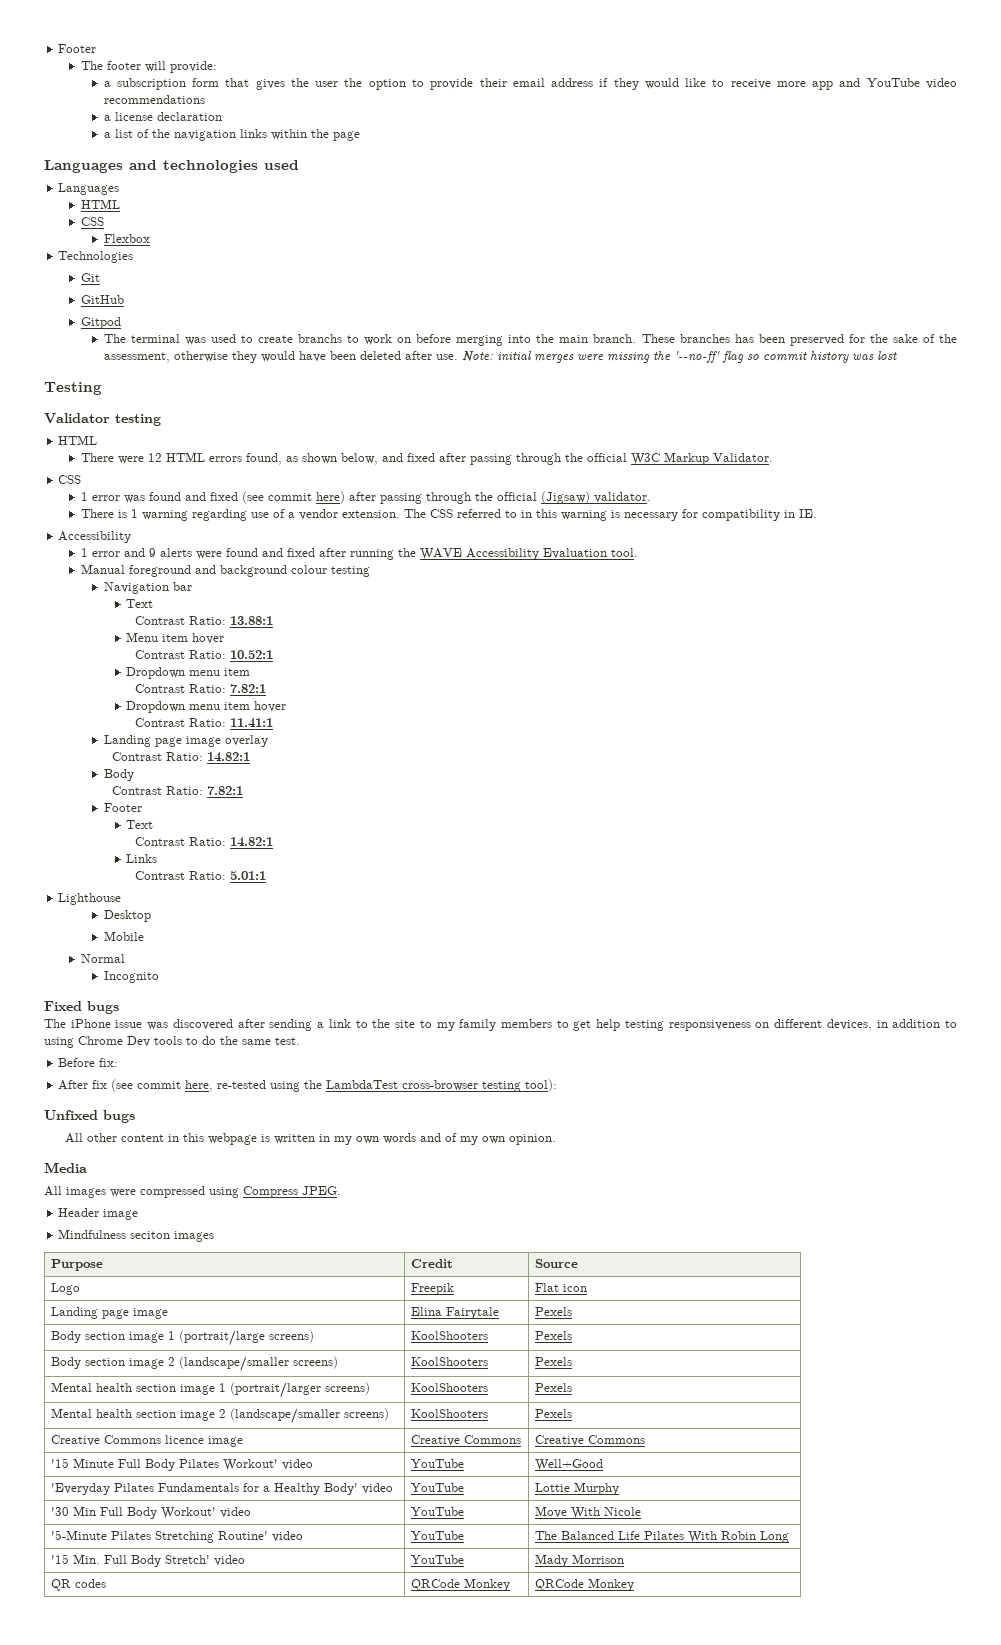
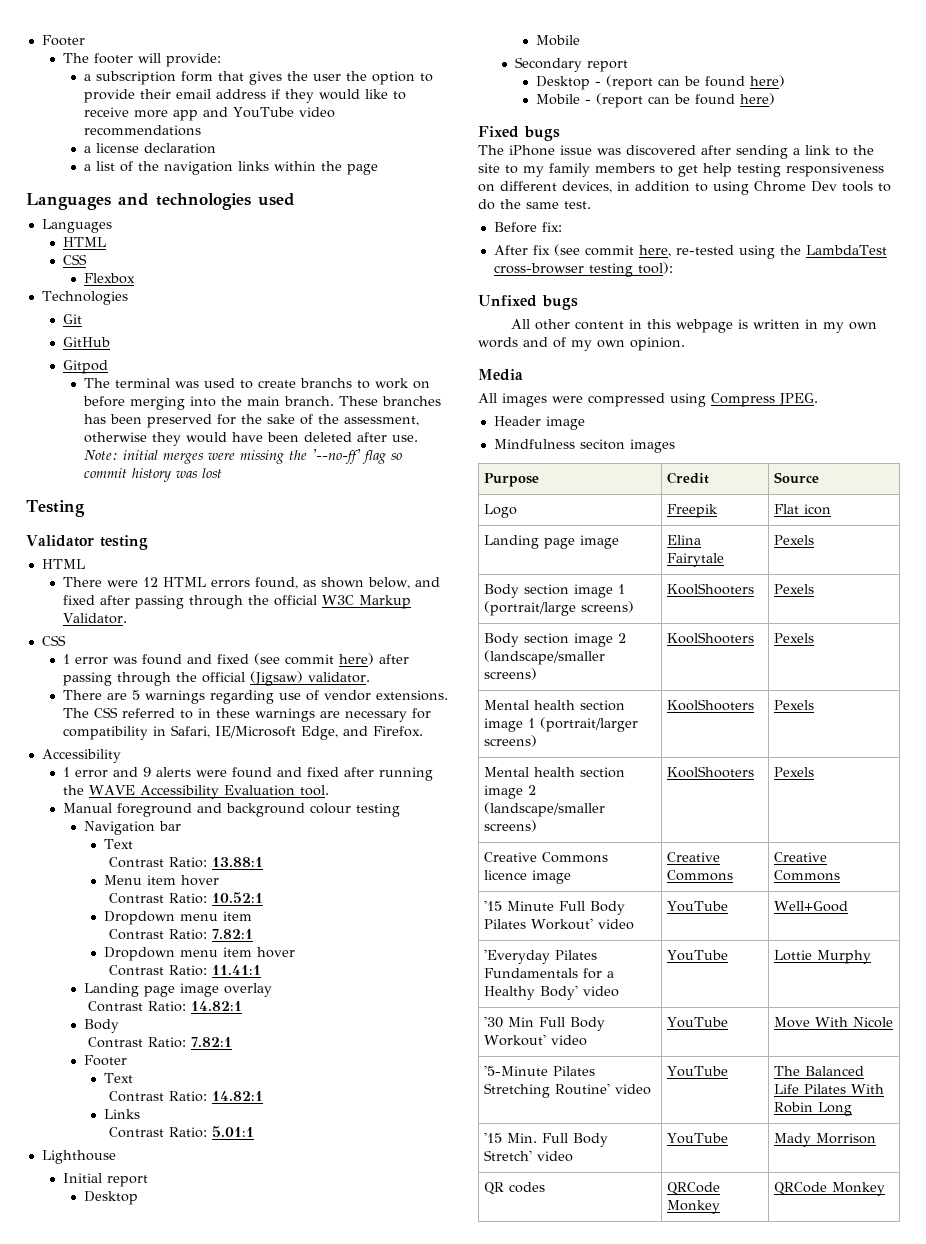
- There is 1 warning regarding use of a vendor extension.
+ There are 5 warnings regarding use of vendor extensions.
- The CSS referred to in this warning is necessary for compatibility in IE.
+ The CSS referred to in these warnings are necessary for compatibility in Safari, IE/Microsoft Edge, and Firefox.
+ Initial report
- Normal
- Incognito
+ Secondary report
+ Desktop - (report can be found here)
+ Mobile - (report can be found here)

